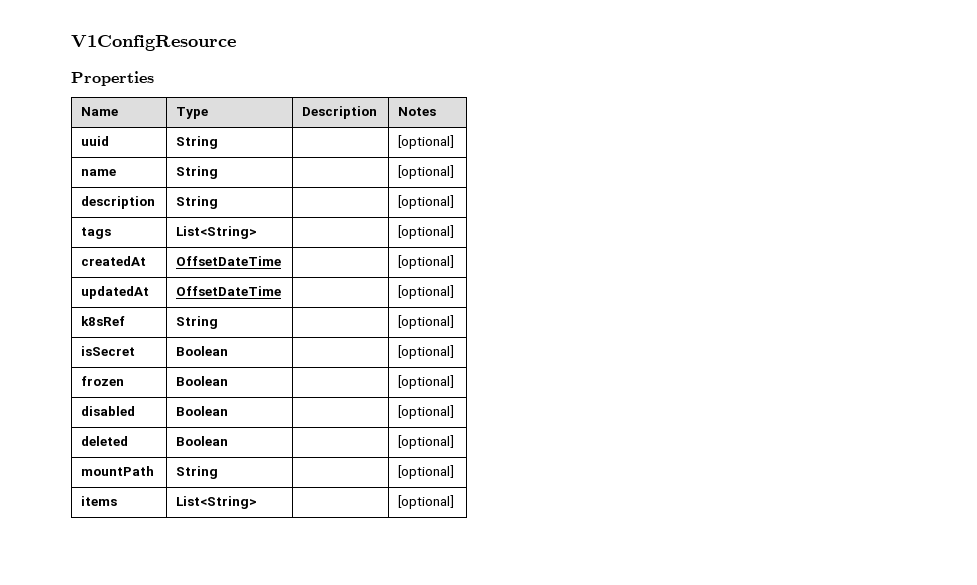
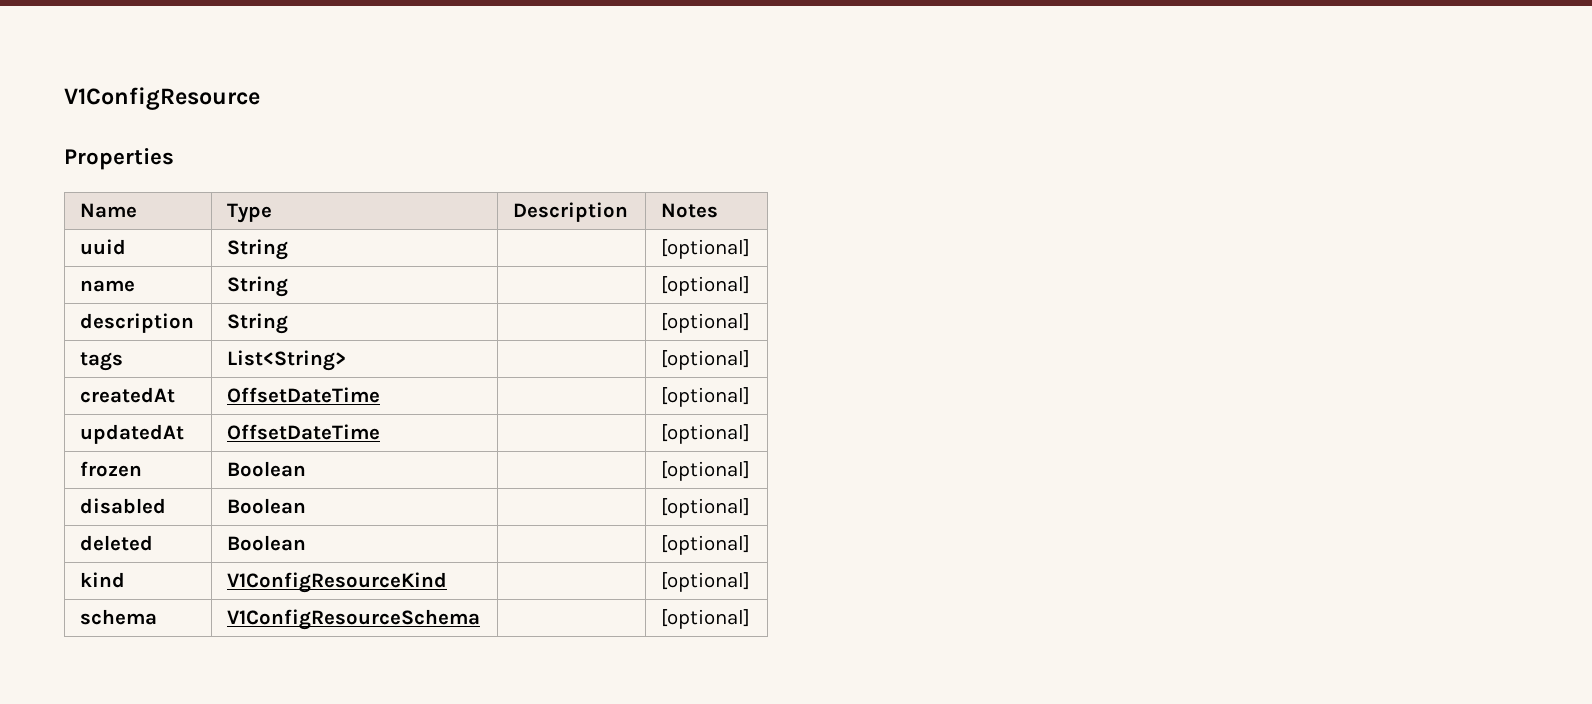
- k8sRef | String | | [optional]
- isSecret | Boolean | | [optional]
- mountPath | String | | [optional]
- items | List<String> | | [optional]
+ kind | V1ConfigResourceKind | | [optional]
+ schema | V1ConfigResourceSchema | | [optional]

